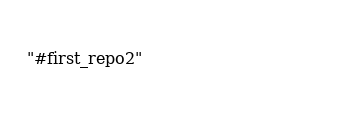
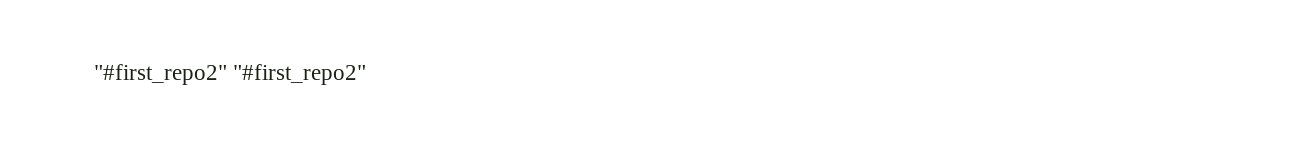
- "#first_repo2"
+ "#first_repo2" "#first_repo2"

